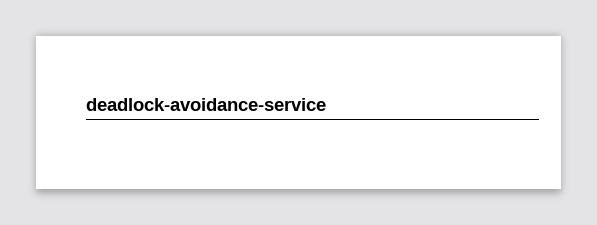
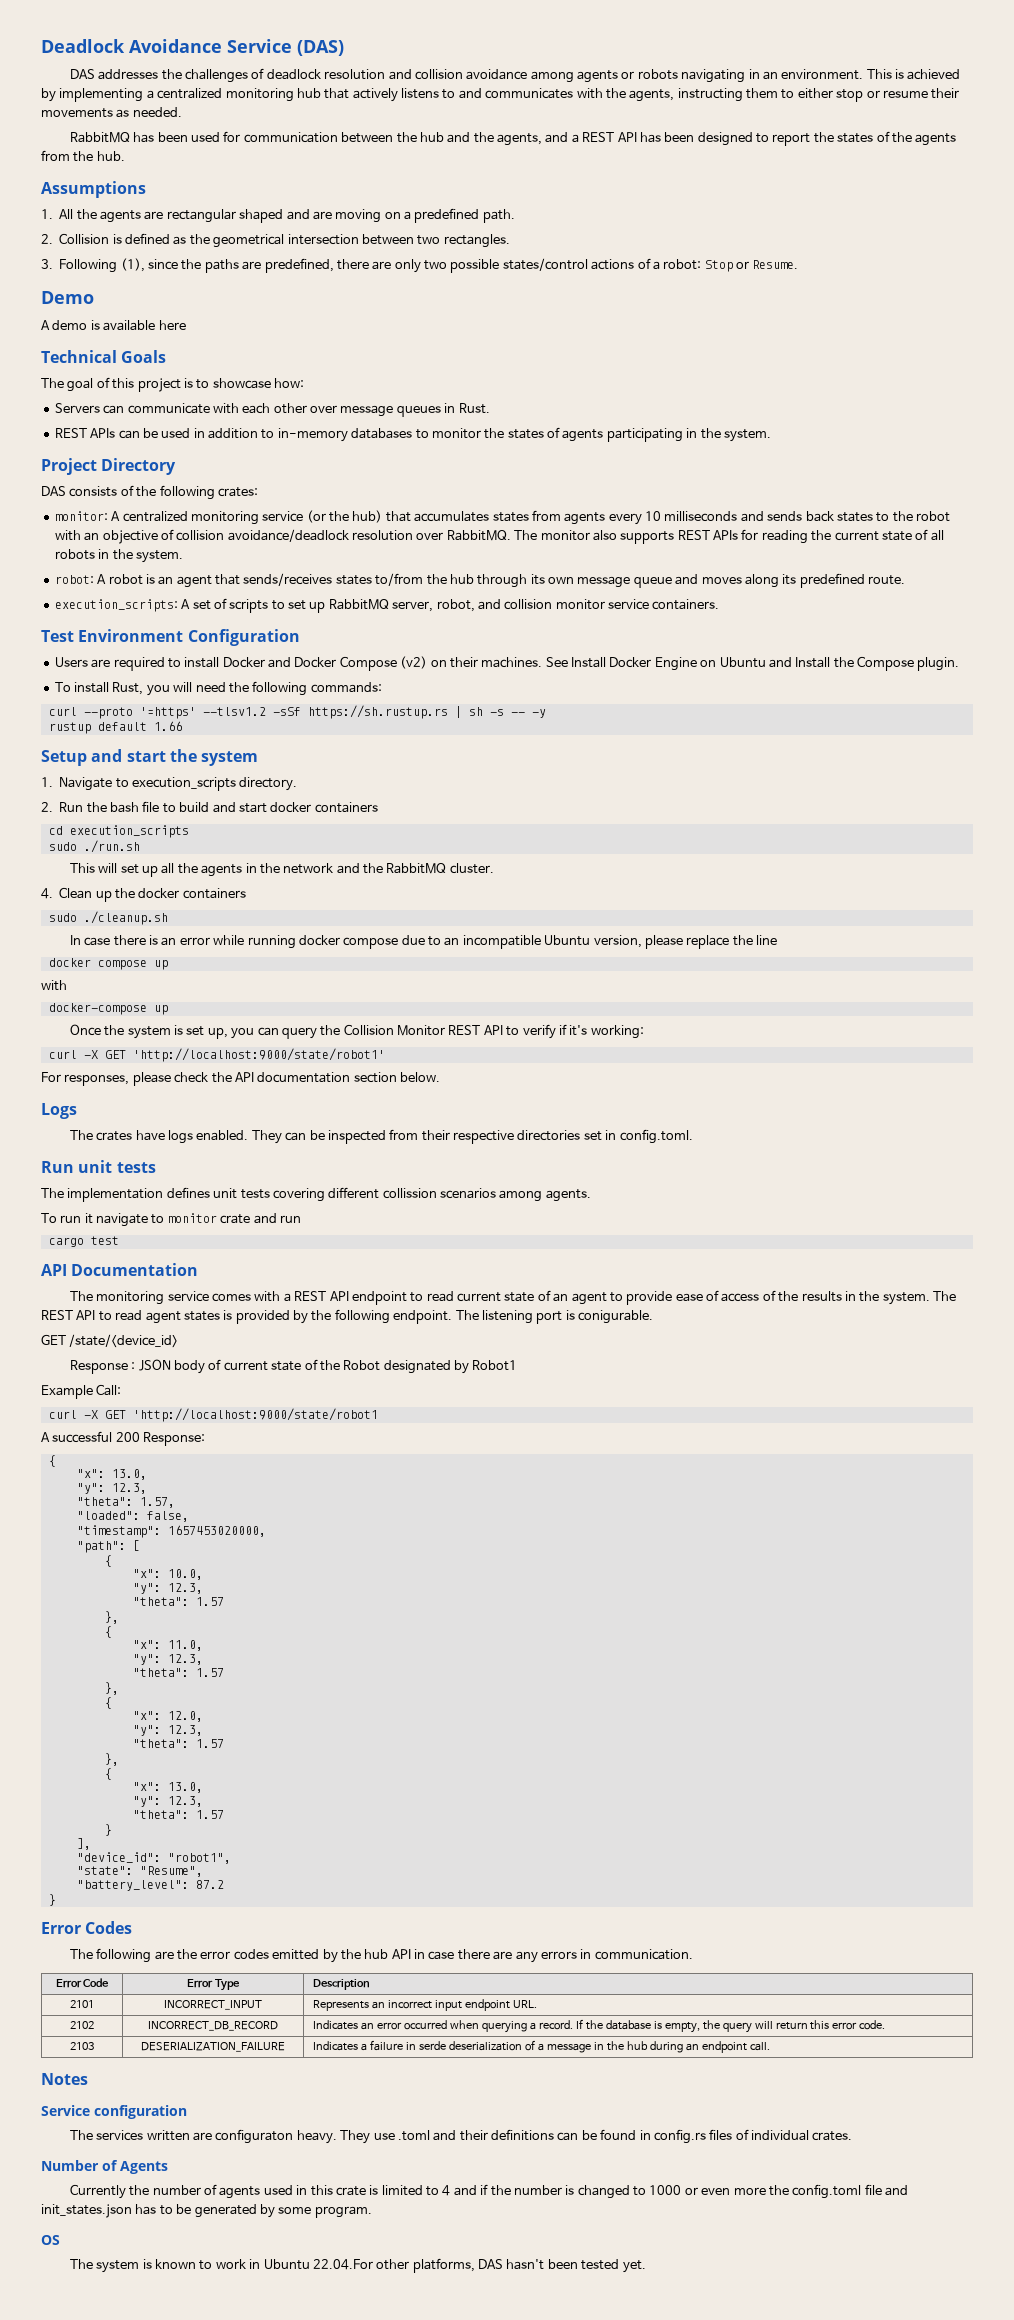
- deadlock-avoidance-service
+ Deadlock Avoidance Service (DAS)
+ DAS addresses the challenges of deadlock resolution and collision avoidance among agents or robots navigating in an environment. This is achieved by implementing a centralized monitoring hub that actively listens to and communicates with the agents, instructing them to either stop or resume their movements as needed.
+ RabbitMQ has been used for communication between the hub and the agents, and a REST API has been designed to report the states of the agents from the hub.
+ Assumptions
+ 1. All the agents are rectangular shaped and are moving on a predefined path.
+ 2. Collision is defined as the geometrical intersection between two rectangles.
+ 3. Following (1), since the paths are predefined, there are only two possible states/control actions of a robot: Stop or Resume.
+ Demo
+ A demo is available here
+ Technical Goals
+ The goal of this project is to showcase how:
+ Servers can communicate with each other over message queues in Rust.
+ REST APIs can be used in addition to in-memory databases to monitor the states of agents participating in the system.
+ Project Directory
+ DAS consists of the following crates:
+ monitor: A centralized monitoring service (or the hub) that accumulates states from agents every 10 milliseconds and sends back states to the robot with an objective of collision avoidance/deadlock resolution over RabbitMQ. The monitor also supports REST APIs for reading the current state of all robots in the system.
+ robot: A robot is an agent that sends/receives states to/from the hub through its own message queue and moves along its predefined route.
+ execution_scripts: A set of scripts to set up RabbitMQ server, robot, and collision monitor service containers.
+ Test Environment Configuration
+ Users are required to install Docker and Docker Compose (v2) on their machines. See Install Docker Engine on Ubuntu and Install the Compose plugin.
+ To install Rust, you will need the following commands:
+ curl --proto '=https' --tlsv1.2 -sSf https://sh.rustup.rs | sh -s -- -y
+ rustup default 1.66
+ Setup and start the system
+ 1. Navigate to execution_scripts directory.
+ 2. Run the bash file to build and start docker containers
+ cd execution_scripts
+ sudo ./run.sh
+ This will set up all the agents in the network and the RabbitMQ cluster.
+ 4. Clean up the docker containers
+ sudo ./cleanup.sh
+ In case there is an error while running docker compose due to an incompatible Ubuntu version, please replace the line
+ docker compose up
+ with
+ docker-compose up
+ Once the system is set up, you can query the Collision Monitor REST API to verify if it's working:
+ curl -X GET 'http://localhost:9000/state/robot1'
+ For responses, please check the API documentation section below.
+ Logs
+ The crates have logs enabled. They can be inspected from their respective directories set in config.toml.
+ Run unit tests
+ The implementation defines unit tests covering different collission scenarios among agents.
+ To run it navigate to monitor crate and run
+ cargo test
+ API Documentation
+ The monitoring service comes with a REST API endpoint to read current state of an agent to provide ease of access of the results in the system. The REST API to read agent states is provided by the following endpoint. The listening port is conigurable.
+ GET /state/<device_id>
+ Response : JSON body of current state of the Robot designated by Robot1
+ Example Call:
+ curl -X GET 'http://localhost:9000/state/robot1
+ A successful 200 Response:
+ {
+ "x": 13.0,
+ "y": 12.3,
+ "theta": 1.57,
+ "loaded": false,
+ "timestamp": 1657453020000,
+ "path": [
+ {
+ "x": 10.0,
+ "y": 12.3,
+ "theta": 1.57
+ },
+ {
+ "x": 11.0,
+ "y": 12.3,
+ "theta": 1.57
+ },
+ {
+ "x": 12.0,
+ "y": 12.3,
+ "theta": 1.57
+ },
+ {
+ "x": 13.0,
+ "y": 12.3,
+ "theta": 1.57
+ }
+ ],
+ "device_id": "robot1",
+ "state": "Resume",
+ "battery_level": 87.2
+ }
+ Error Codes
+ The following are the error codes emitted by the hub API in case there are any errors in communication.
+ Error Code | Error Type | Description
+ 2101 | INCORRECT_INPUT | Represents an incorrect input endpoint URL.
+ 2102 | INCORRECT_DB_RECORD | Indicates an error occurred when querying a record. If the database is empty, the query will return this error code.
+ 2103 | DESERIALIZATION_FAILURE | Indicates a failure in serde deserialization of a message in the hub during an endpoint call.
+ Notes
+ Service configuration
+ The services written are configuraton heavy. They use .toml and their definitions can be found in config.rs files of individual crates.
+ Number of Agents
+ Currently the number of agents used in this crate is limited to 4 and if the number is changed to 1000 or even more the config.toml file and init_states.json has to be generated by some program.
+ OS
+ The system is known to work in Ubuntu 22.04.For other platforms, DAS hasn't been tested yet.

